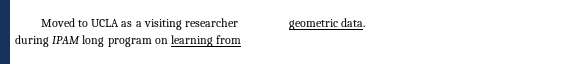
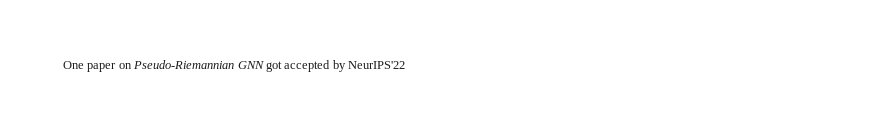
- Moved to UCLA as a visiting researcher during IPAM long program on learning from geometric data.
+ One paper on Pseudo-Riemannian GNN got accepted by NeurIPS'22

